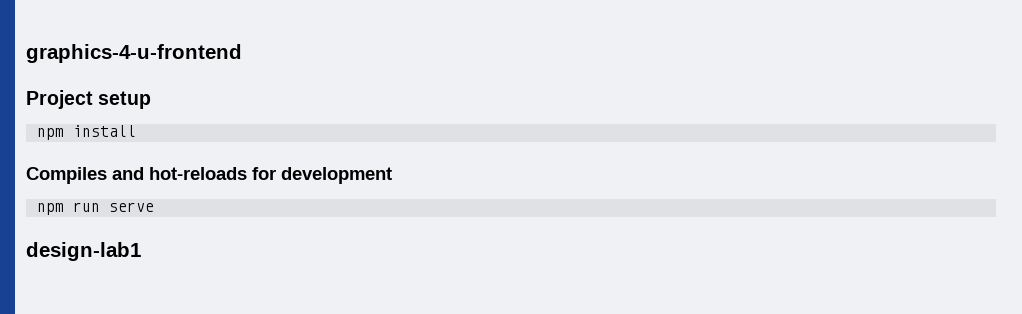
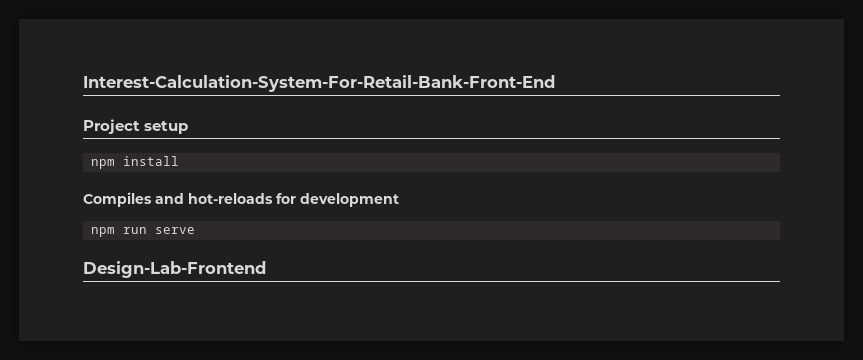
- graphics-4-u-frontend
+ Interest-Calculation-System-For-Retail-Bank-Front-End
- design-lab1
+ Design-Lab-Frontend

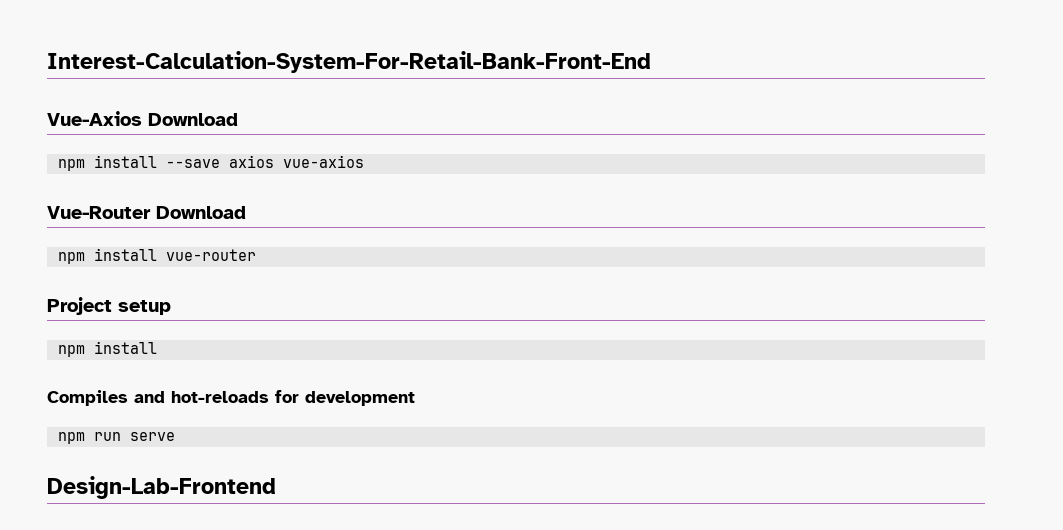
+ Vue-Axios Download
+ npm install --save axios vue-axios
+ Vue-Router Download
+ npm install vue-router

